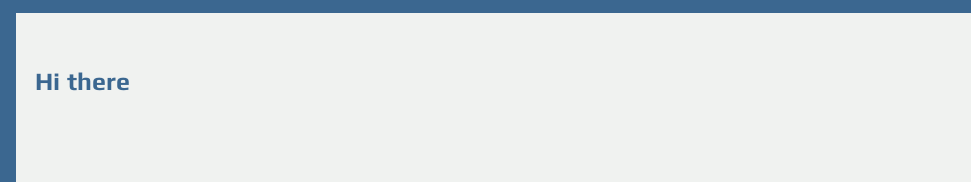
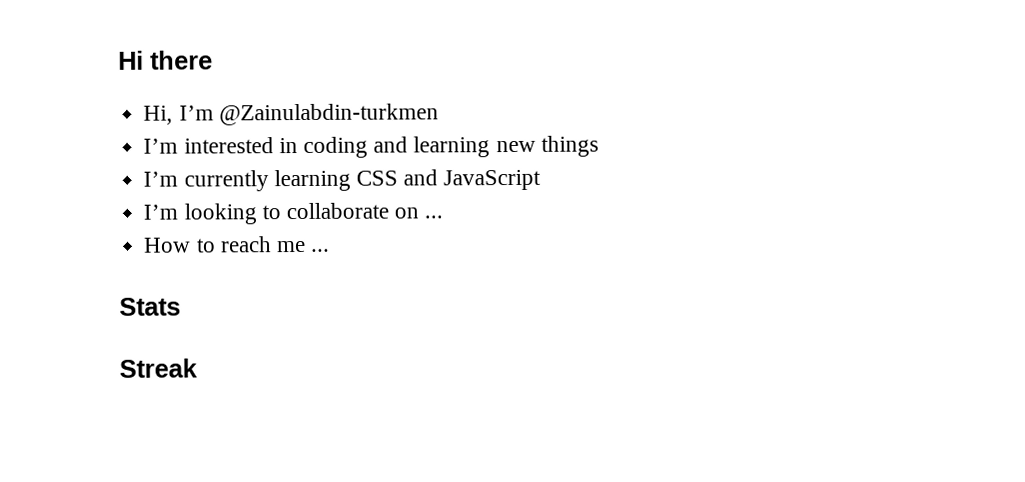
+ Hi, I’m @Zainulabdin-turkmen
+ I’m interested in coding and learning new things
+ I’m currently learning CSS and JavaScript
+ I’m looking to collaborate on ...
+ How to reach me ...
+ Stats
+ Streak

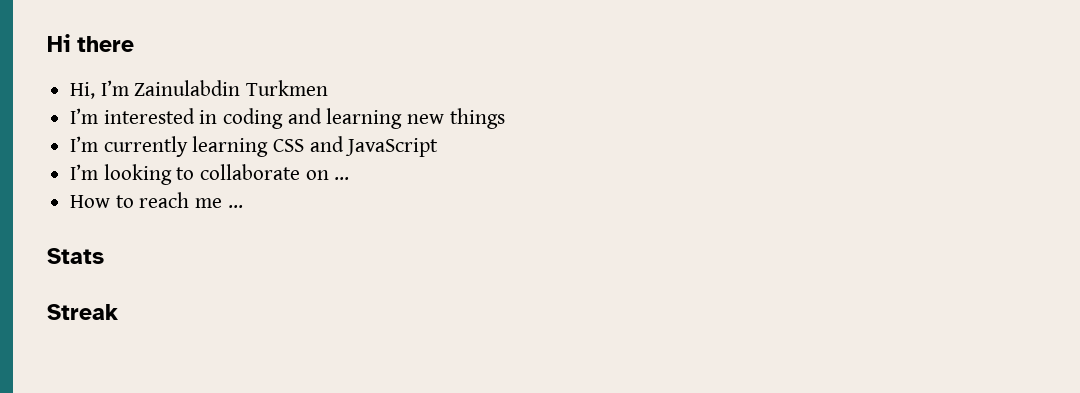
- Hi, I’m @Zainulabdin-turkmen
+ Hi, I’m Zainulabdin Turkmen

